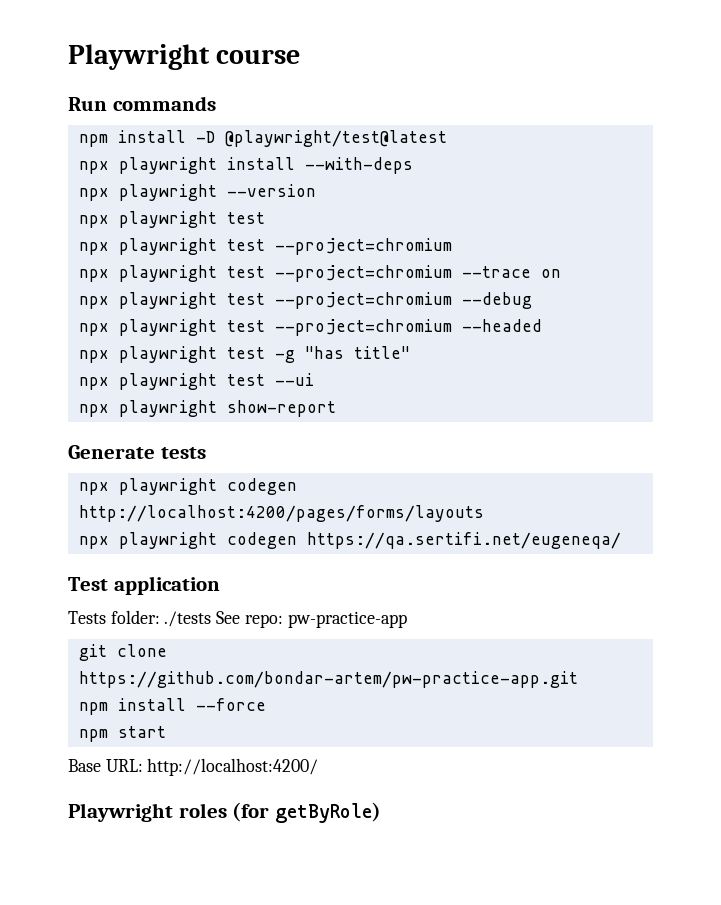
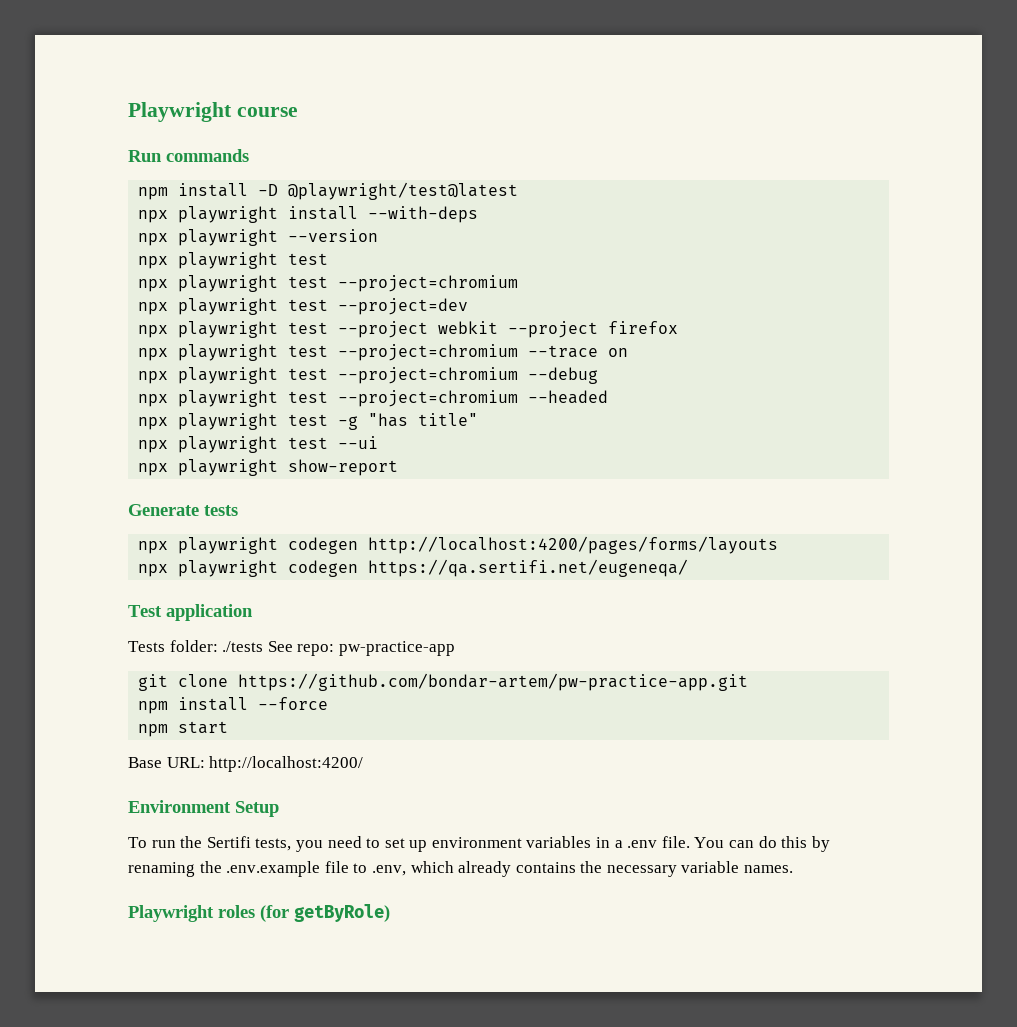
+ npx playwright test --project=dev
+ npx playwright test --project webkit --project firefox
+ Environment Setup
+ To run the Sertifi tests, you need to set up environment variables in a .env file. You can do this by renaming the .env.example file to .env, which already contains the necessary variable names.

